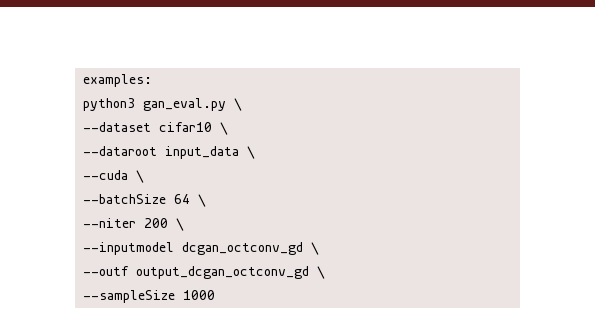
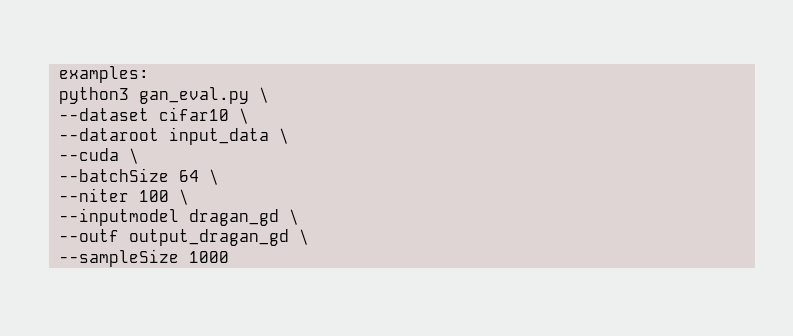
- --niter 200 \
+ --niter 100 \
- --inputmodel dcgan_octconv_gd \
+ --inputmodel dragan_gd \
- --outf output_dcgan_octconv_gd \
+ --outf output_dragan_gd \

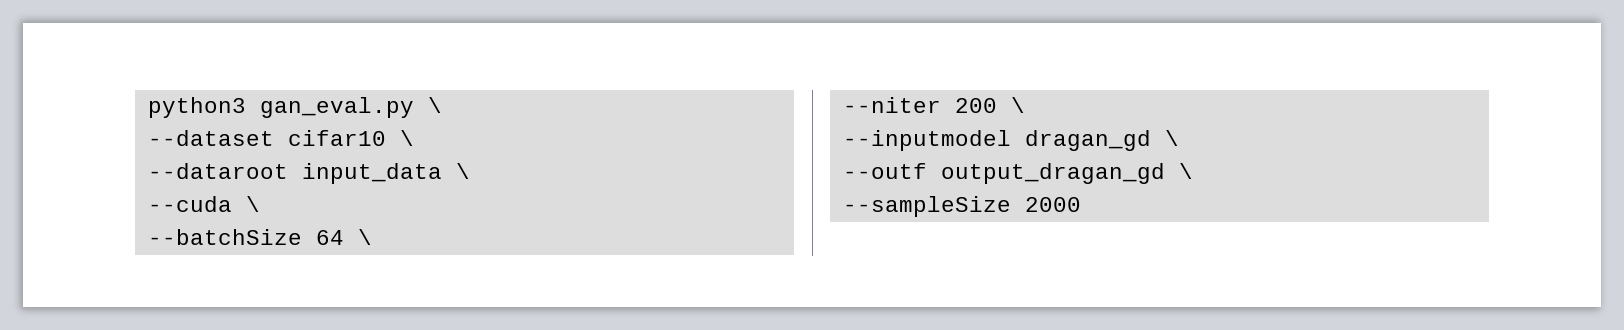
- examples:
- --niter 100 \
+ --niter 200 \
- --sampleSize 1000
+ --sampleSize 2000

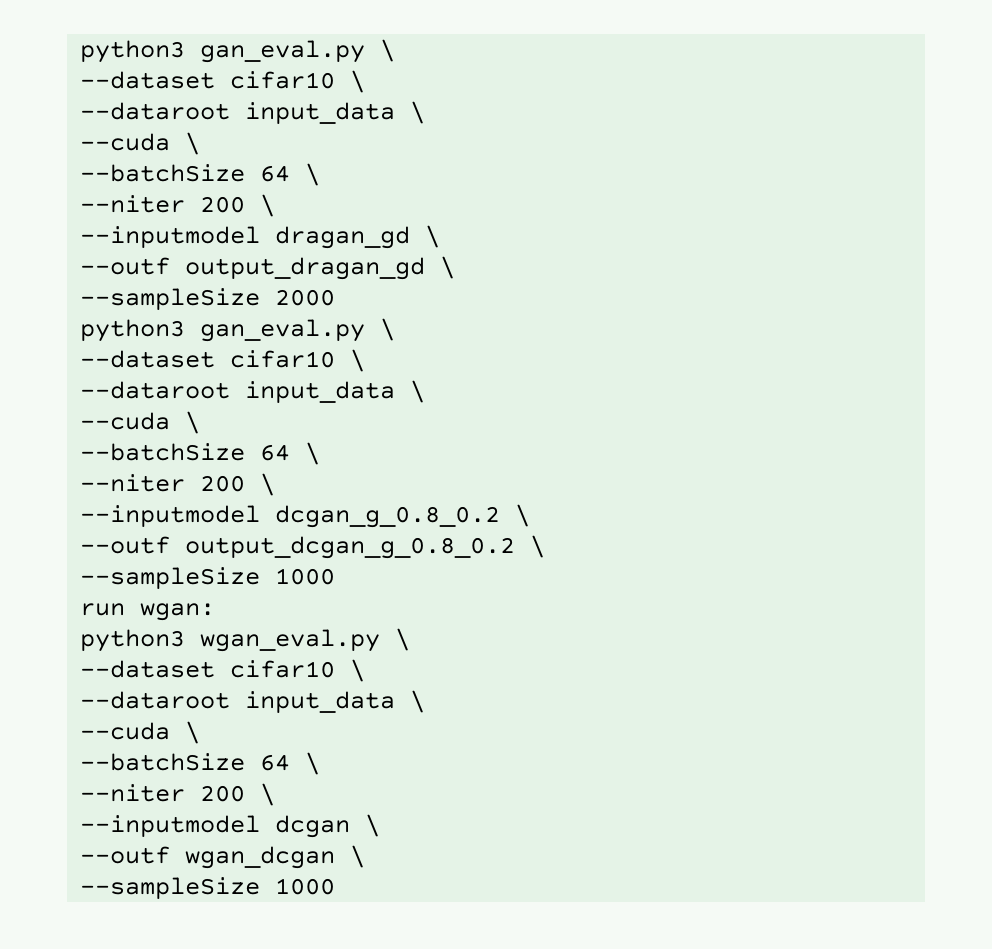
  --sampleSize 2000
+ python3 gan_eval.py \
+ --dataset cifar10 \
+ --dataroot input_data \
+ --cuda \
+ --batchSize 64 \
+ --niter 200 \
+ --inputmodel dcgan_g_0.8_0.2 \
+ --outf output_dcgan_g_0.8_0.2 \
+ --sampleSize 1000
+ run wgan:
+ python3 wgan_eval.py \
+ --dataset cifar10 \
+ --dataroot input_data \
+ --cuda \
+ --batchSize 64 \
+ --niter 200 \
+ --inputmodel dcgan \
+ --outf wgan_dcgan \
+ --sampleSize 1000

